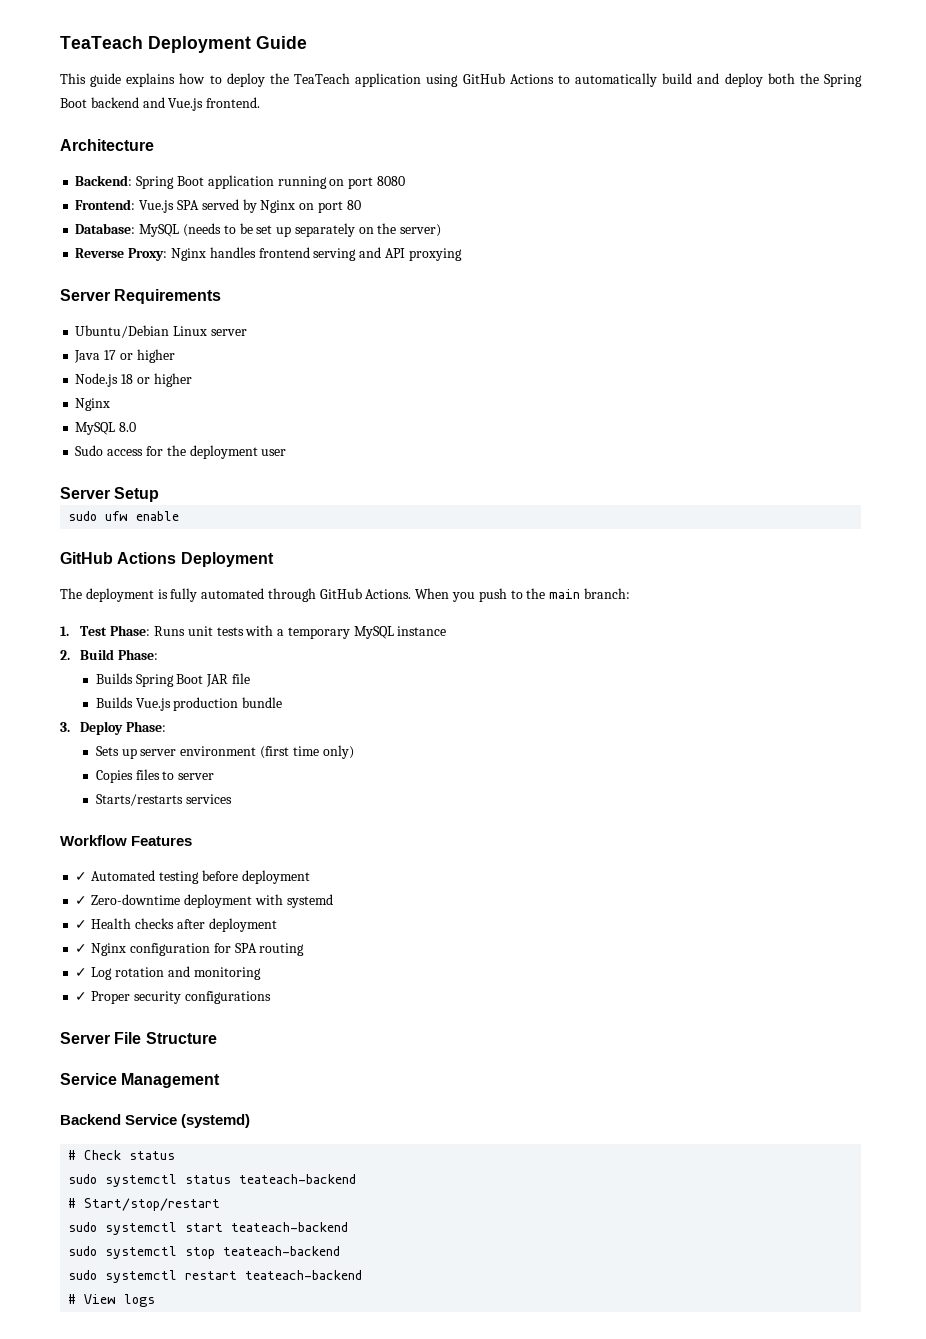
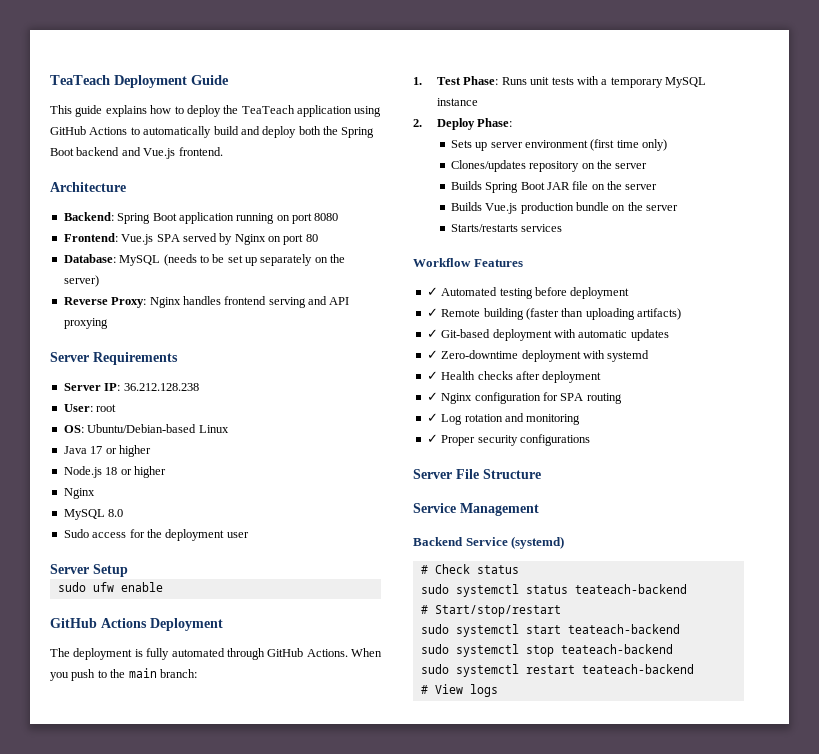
- Ubuntu/Debian Linux server
+ Server IP: 36.212.128.238
+ User: root
+ OS: Ubuntu/Debian-based Linux
- 2. Build Phase:
- Builds Spring Boot JAR file
- Builds Vue.js production bundle
- 3. Deploy Phase:
+ 2. Deploy Phase:
- Copies files to server
+ Clones/updates repository on the server
+ Builds Spring Boot JAR file on the server
+ Builds Vue.js production bundle on the server
+ ✓ Remote building (faster than uploading artifacts)
+ ✓ Git-based deployment with automatic updates

